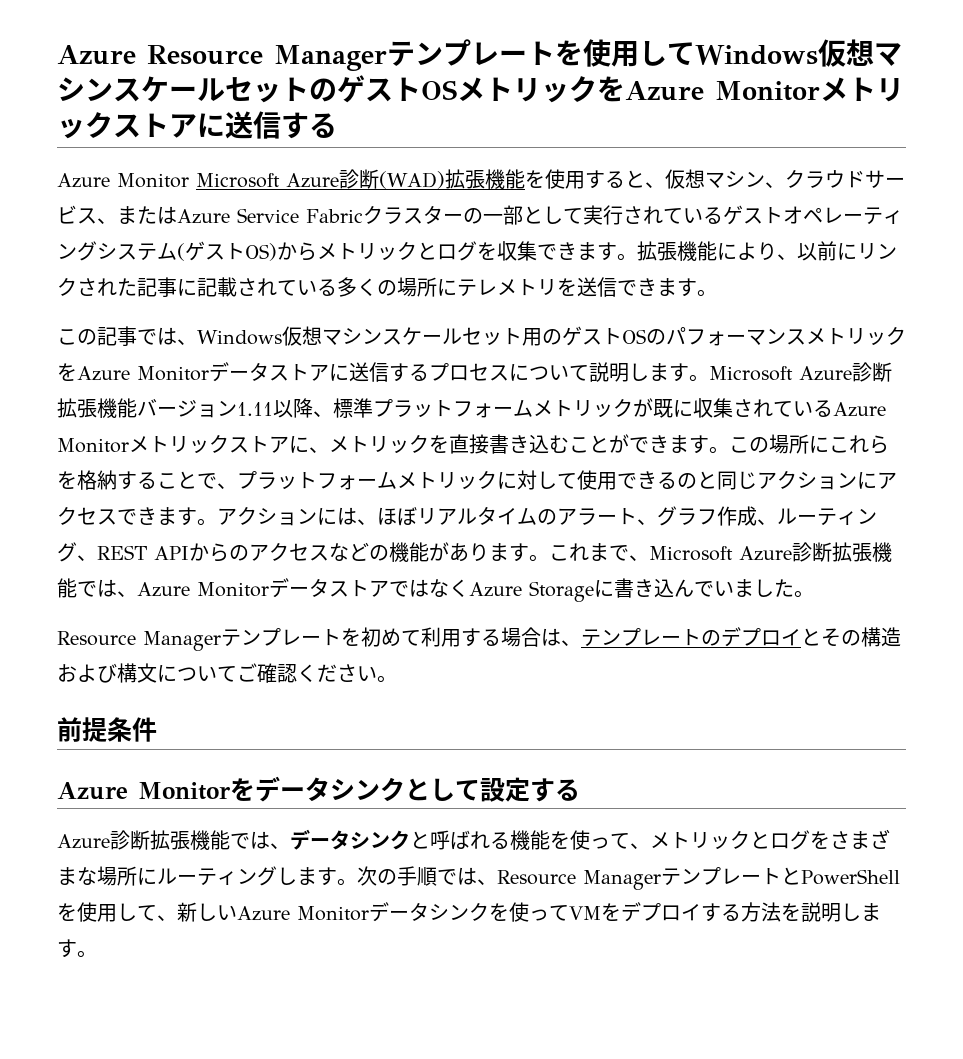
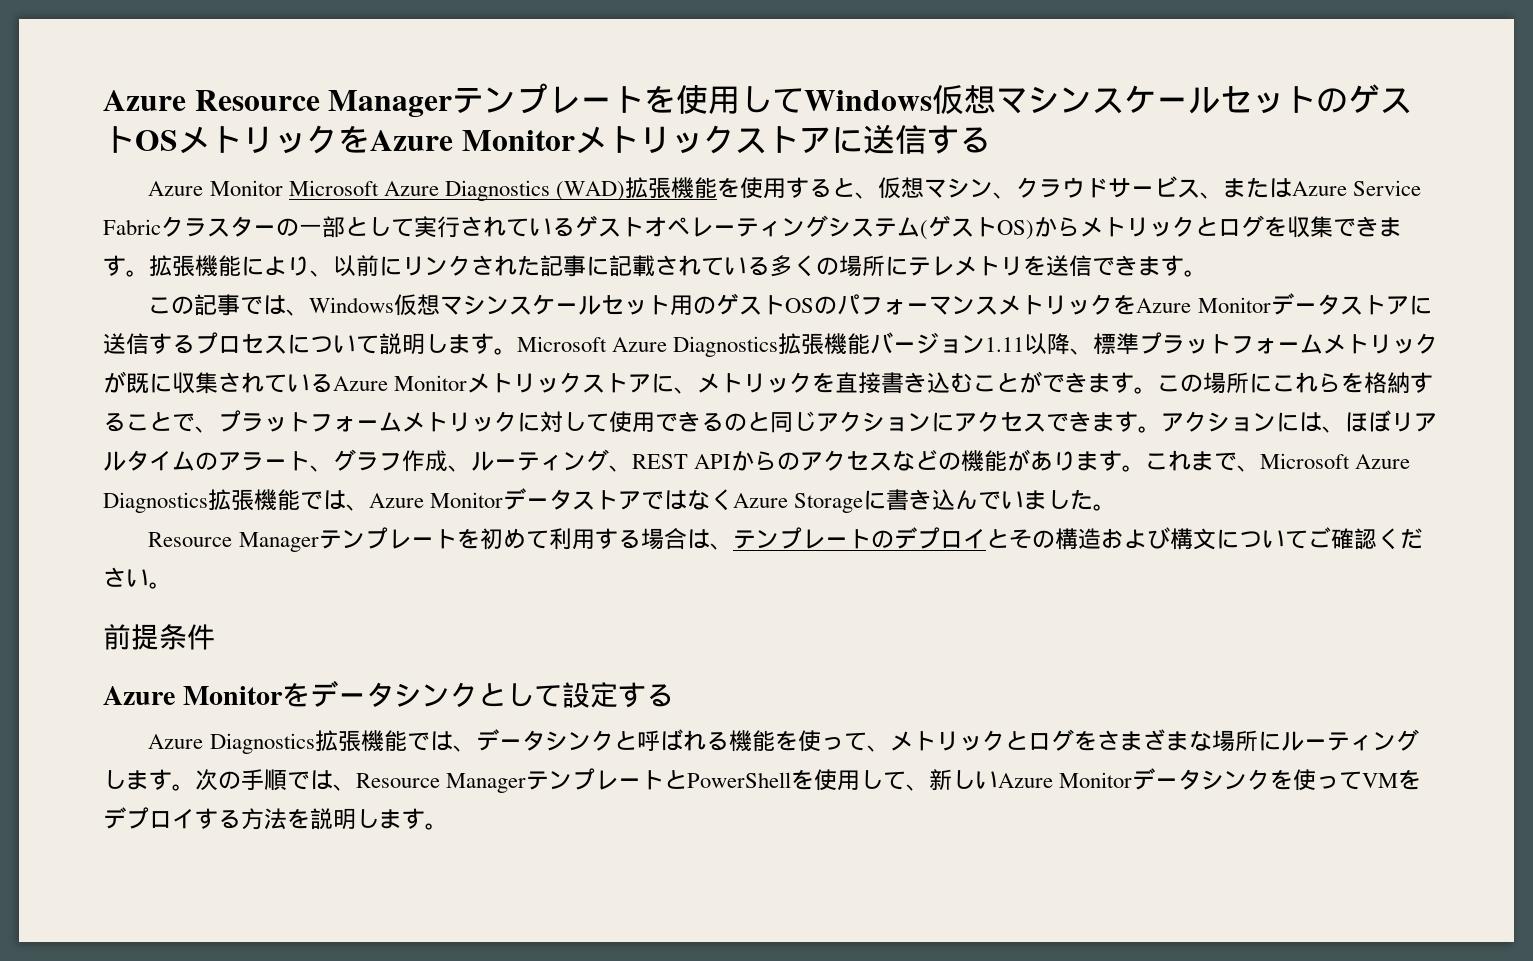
- Azure Monitor Microsoft Azure診断(WAD)拡張機能を使用すると、仮想マシン、クラウドサービス、またはAzure Service Fabricクラスターの一部として実行されているゲストオペレーティングシステム(ゲストOS)からメトリックとログを収集できます。
+ Azure Monitor Microsoft Azure Diagnostics (WAD)拡張機能を使用すると、仮想マシン、クラウドサービス、またはAzure Service Fabricクラスターの一部として実行されているゲストオペレーティングシステム(ゲストOS)からメトリックとログを収集できます。
- Microsoft Azure診断拡張機能バージョン1.11以降、標準プラットフォームメトリックが既に収集されているAzure Monitorメトリックストアに、メトリックを直接書き込むことができます。
+ Microsoft Azure Diagnostics拡張機能バージョン1.11以降、標準プラットフォームメトリックが既に収集されているAzure Monitorメトリックストアに、メトリックを直接書き込むことができます。
- これまで、Microsoft Azure診断拡張機能では、Azure MonitorデータストアではなくAzure Storageに書き込んでいました。
+ これまで、Microsoft Azure Diagnostics拡張機能では、Azure MonitorデータストアではなくAzure Storageに書き込んでいました。
- Azure診断拡張機能では、データシンクと呼ばれる機能を使って、メトリックとログをさまざまな場所にルーティングします。
+ Azure Diagnostics拡張機能では、データシンクと呼ばれる機能を使って、メトリックとログをさまざまな場所にルーティングします。

